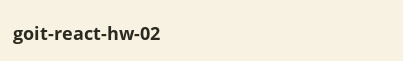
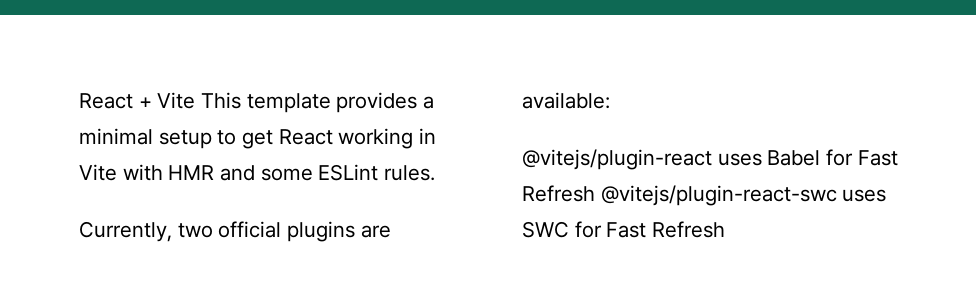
- goit-react-hw-02
+ React + Vite This template provides a minimal setup to get React working in Vite with HMR and some ESLint rules.
+ Currently, two official plugins are available:
+ @vitejs/plugin-react uses Babel for Fast Refresh @vitejs/plugin-react-swc uses SWC for Fast Refresh

